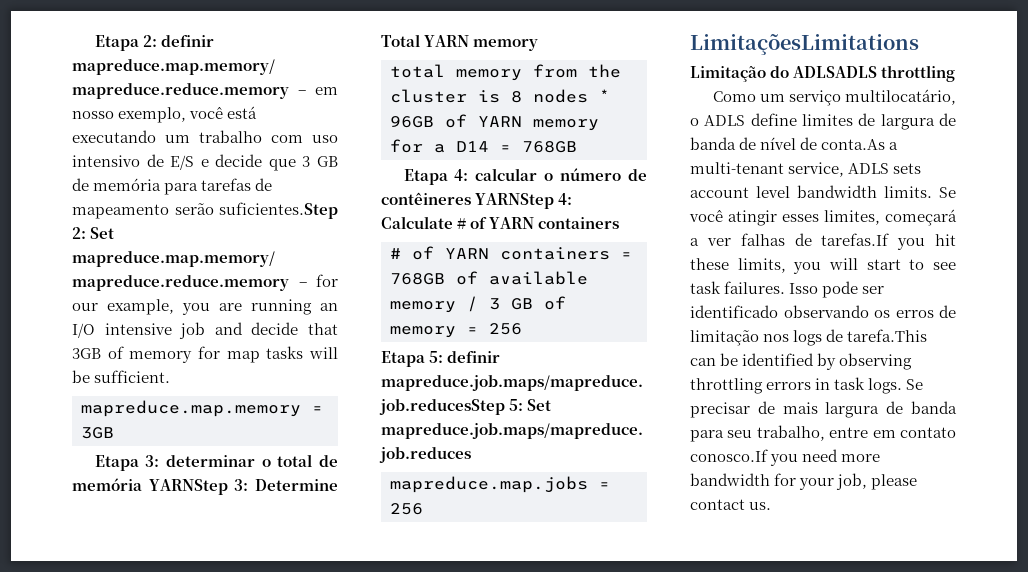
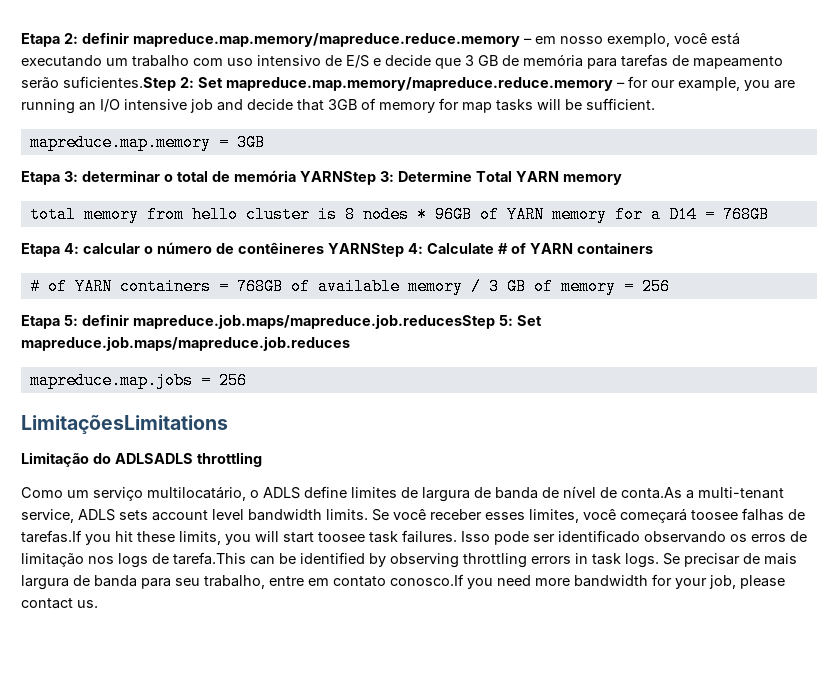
- total memory from the cluster is 8 nodes * 96GB of YARN memory for a D14 = 768GB
+ total memory from hello cluster is 8 nodes * 96GB of YARN memory for a D14 = 768GB
- Se você atingir esses limites, começará a ver falhas de tarefas.If you hit these limits, you will start to see task failures.
+ Se você receber esses limites, você começará toosee falhas de tarefas.If you hit these limits, you will start toosee task failures.

